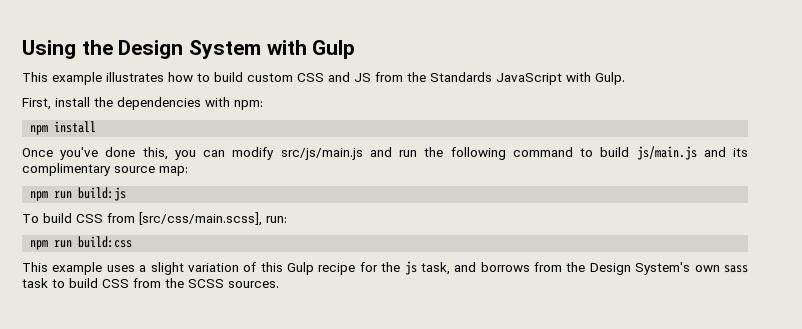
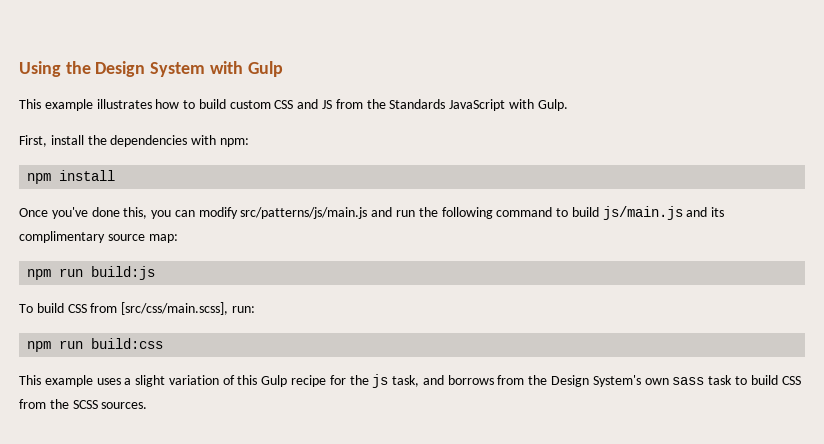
- Once you've done this, you can modify src/js/main.js and run the following command to build js/main.js and its complimentary source map:
+ Once you've done this, you can modify src/patterns/js/main.js and run the following command to build js/main.js and its complimentary source map:

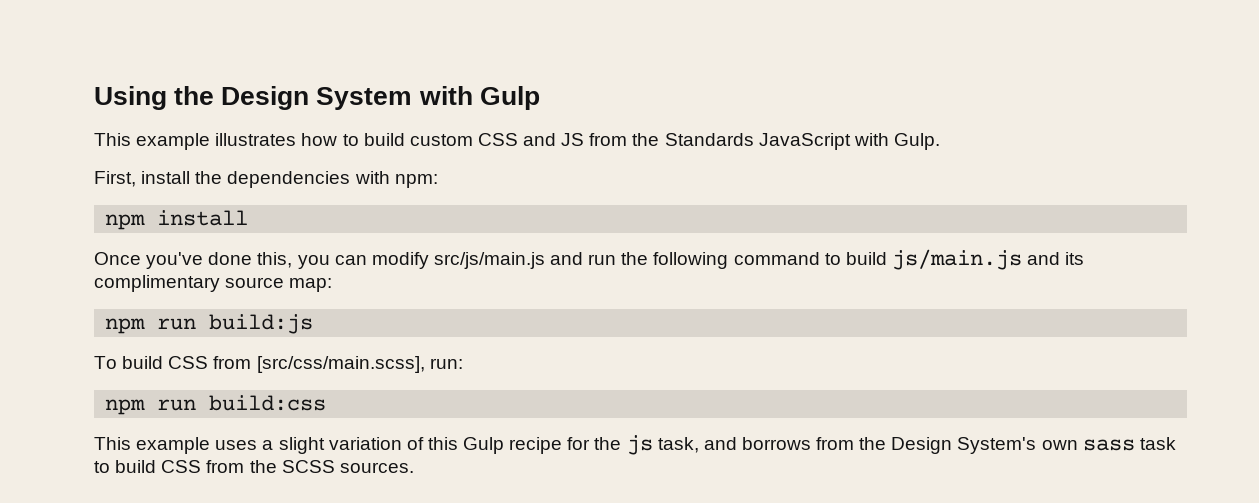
- Once you've done this, you can modify src/patterns/js/main.js and run the following command to build js/main.js and its complimentary source map:
+ Once you've done this, you can modify src/js/main.js and run the following command to build js/main.js and its complimentary source map:

